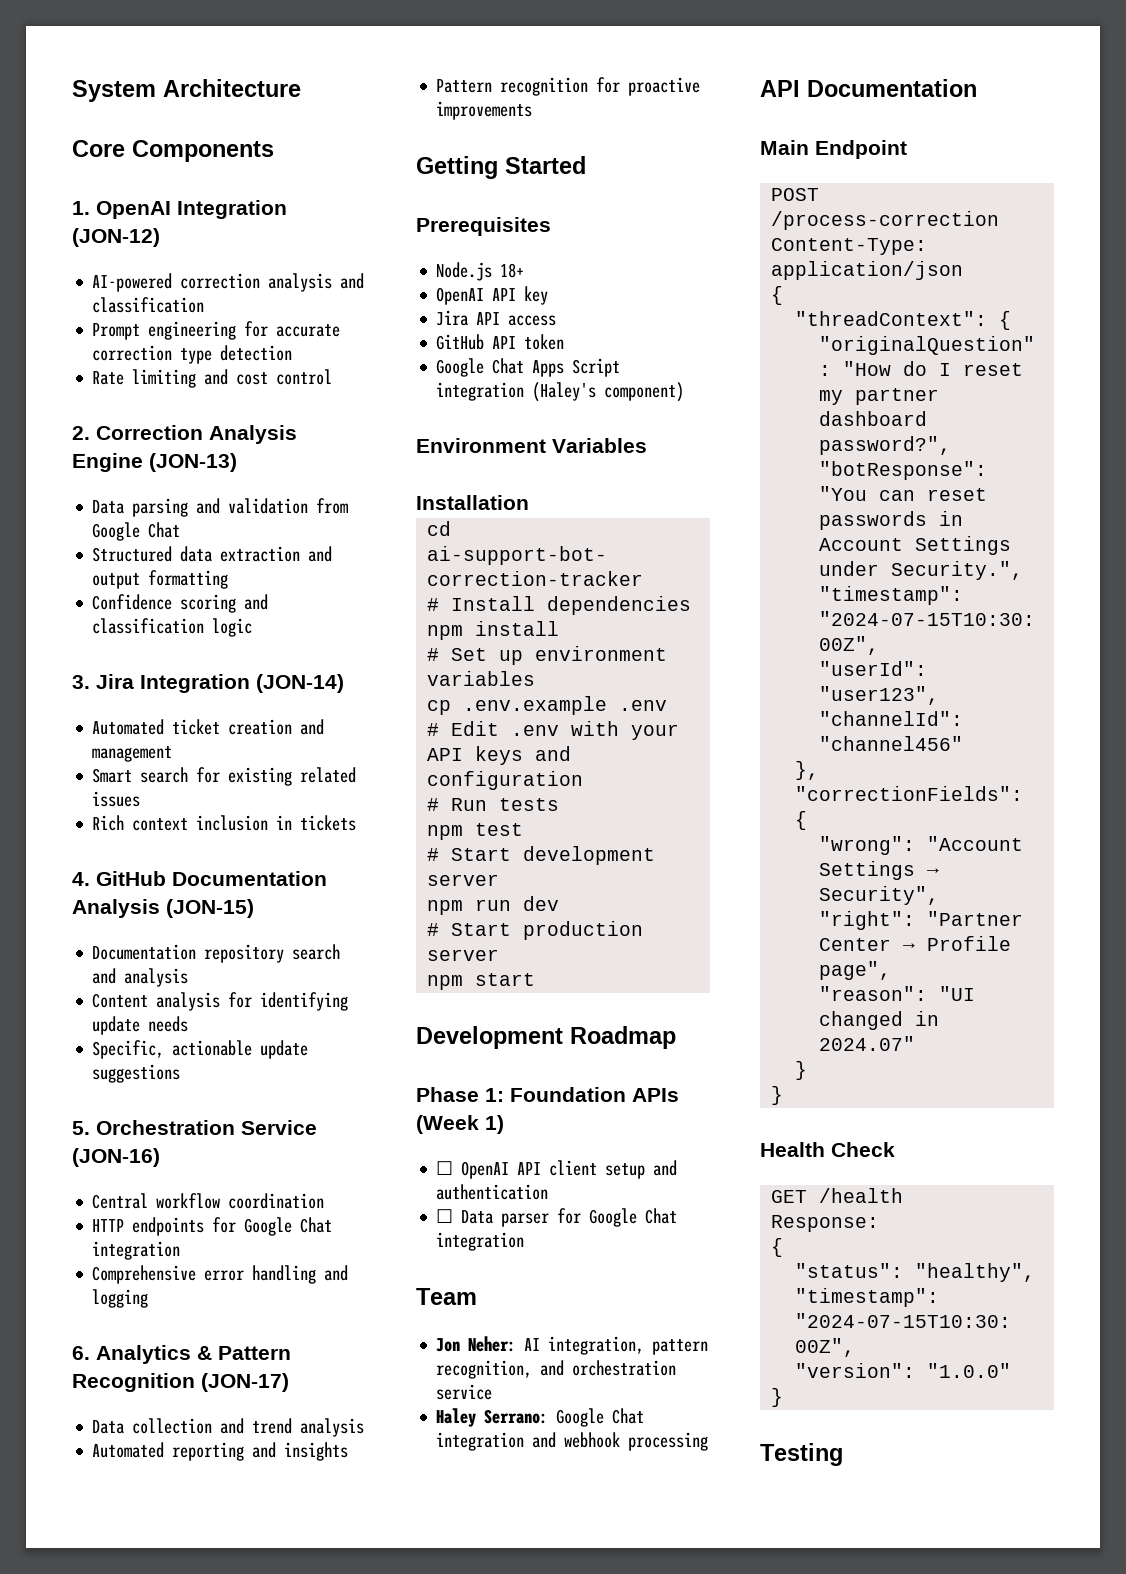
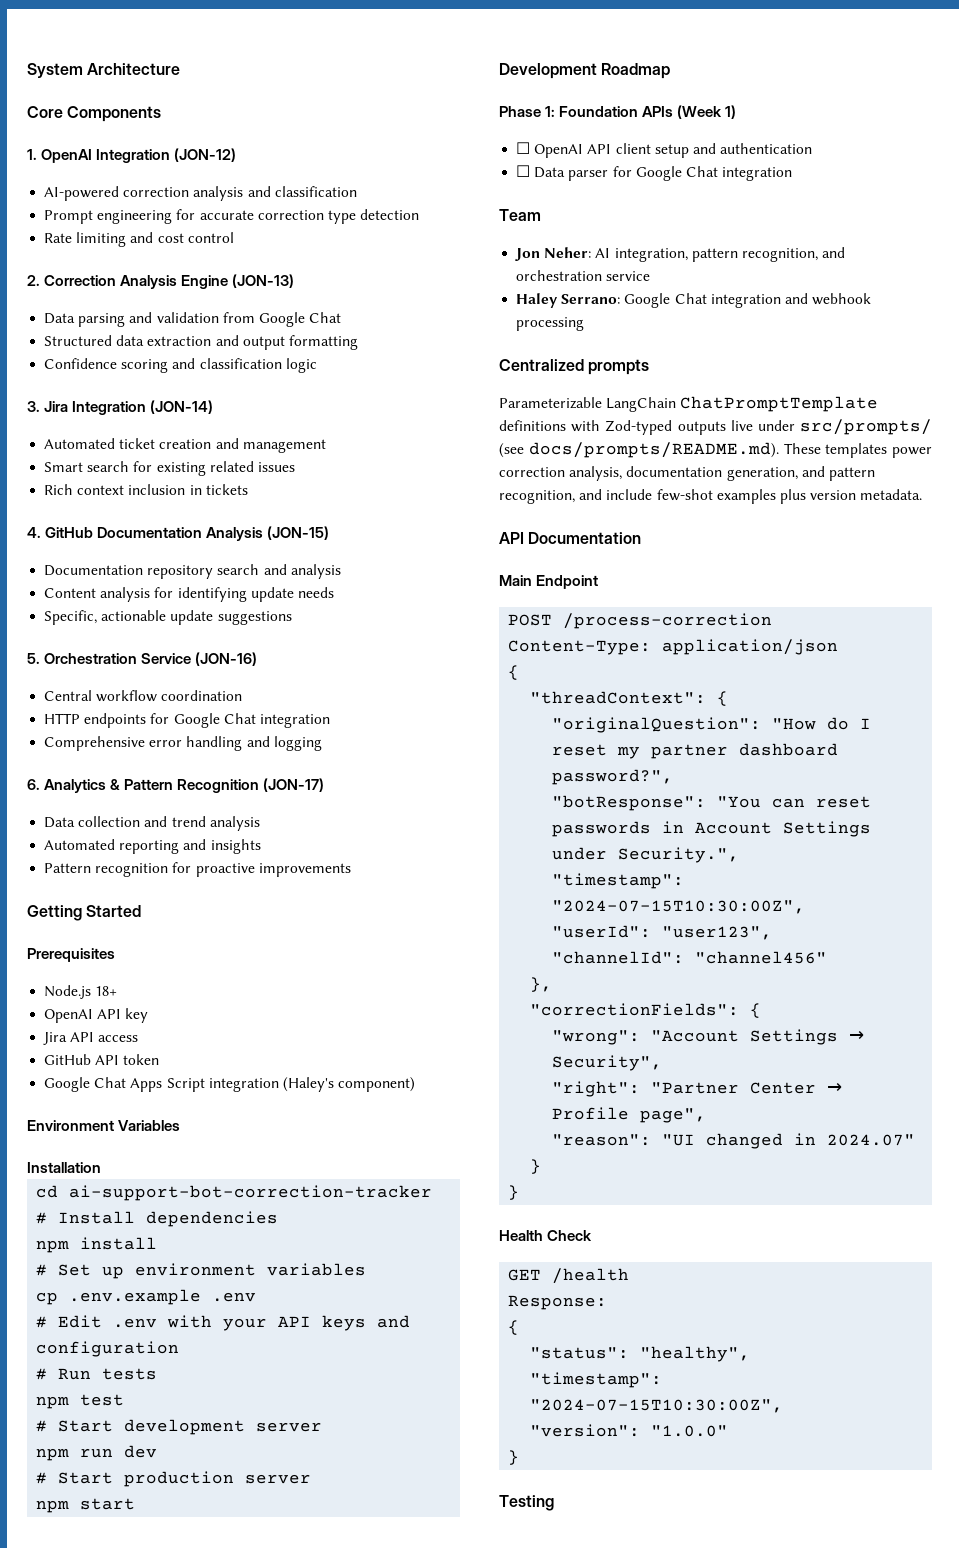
+ Centralized prompts
+ Parameterizable LangChain ChatPromptTemplate definitions with Zod-typed outputs live under src/prompts/ (see docs/prompts/README.md). These templates power correction analysis, documentation generation, and pattern recognition, and include few-shot examples plus version metadata.

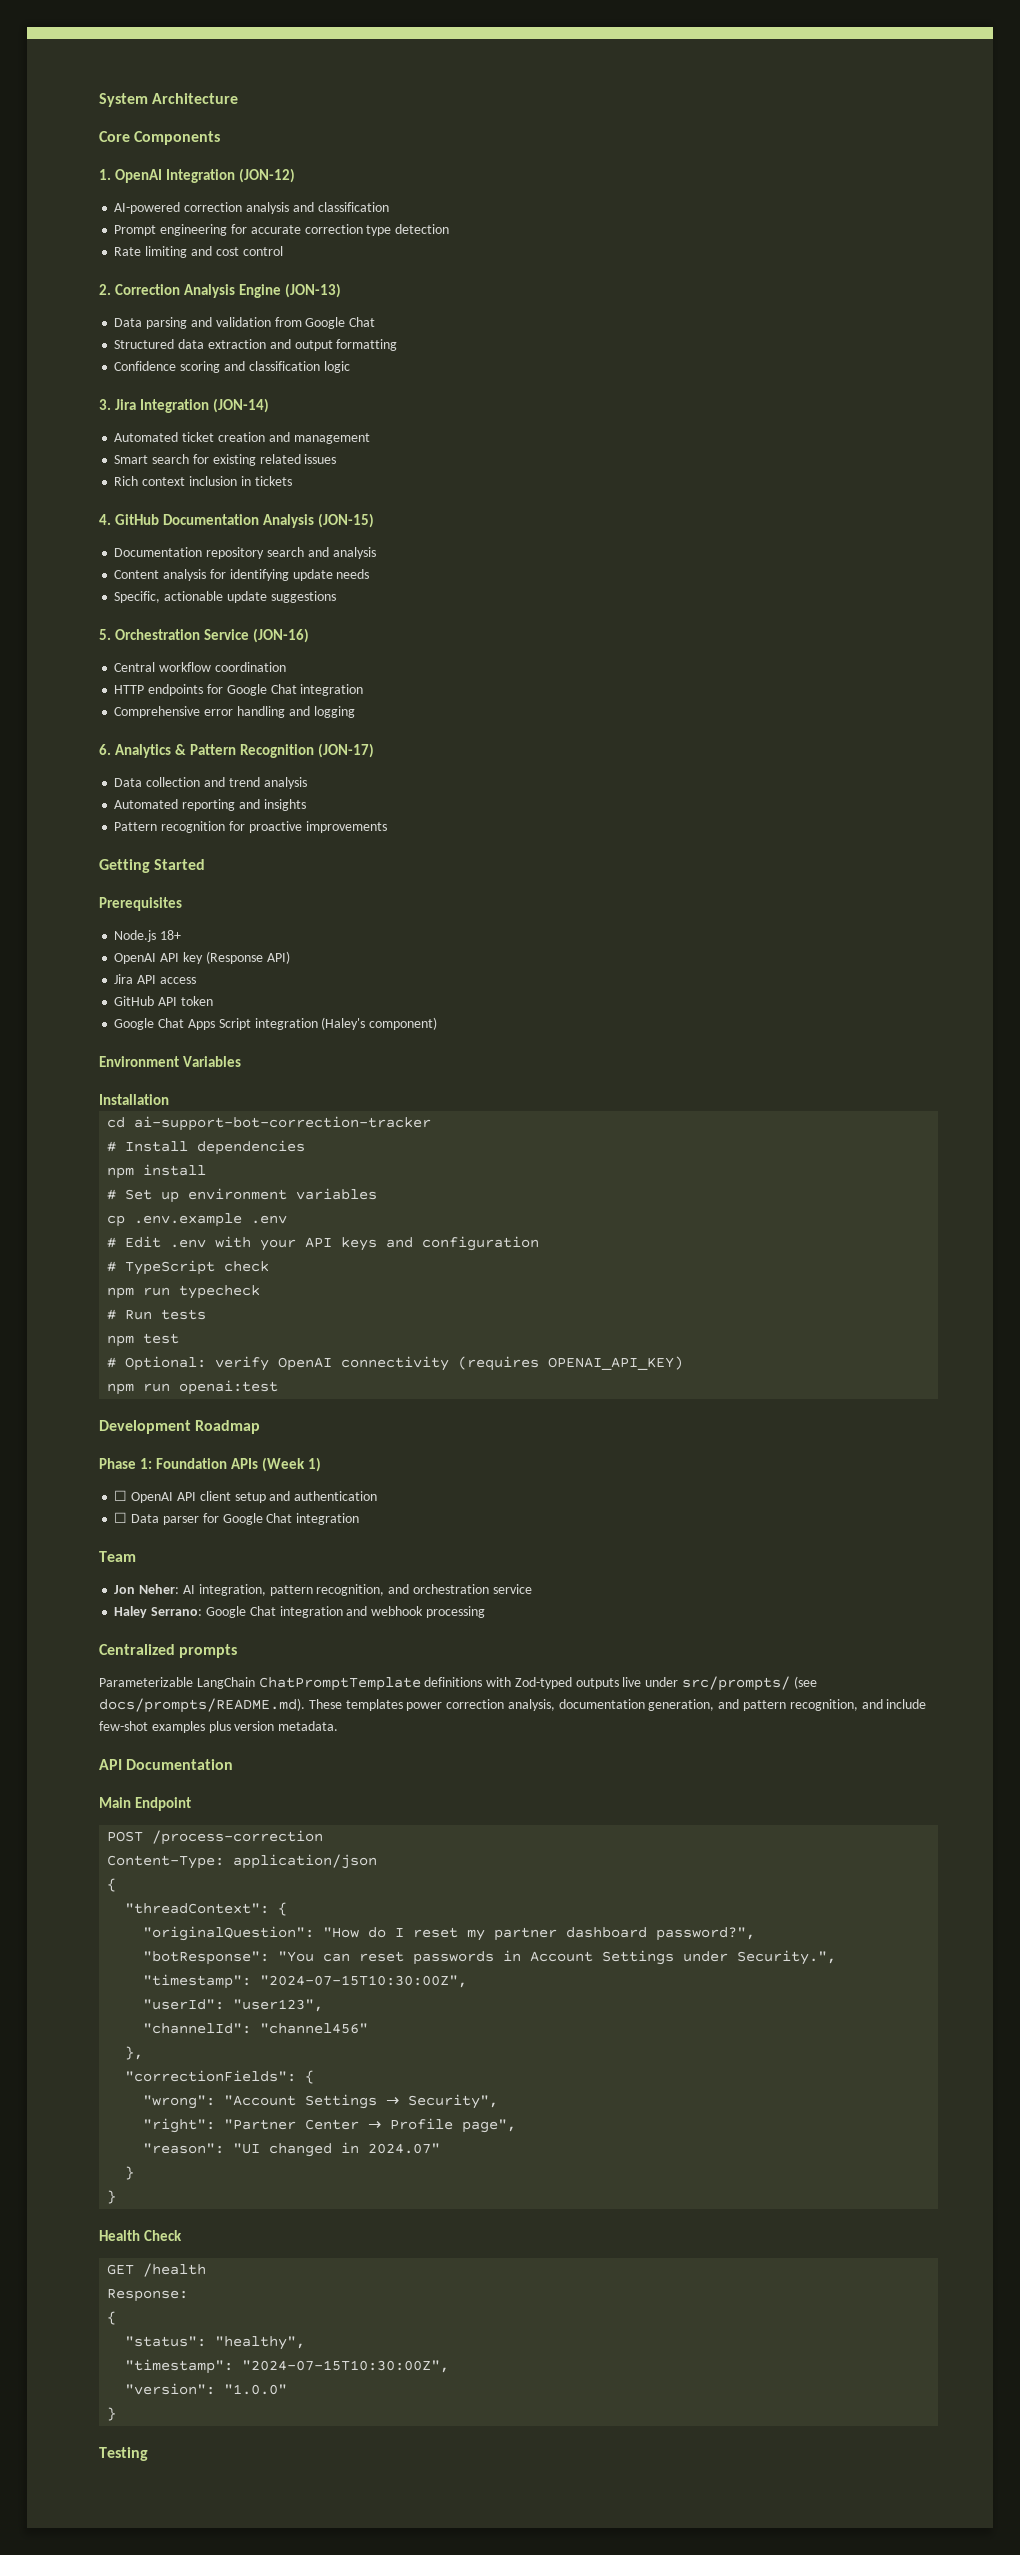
- OpenAI API key
+ OpenAI API key (Response API)
+ # TypeScript check
+ npm run typecheck
- # Start development server
- npm run dev
- # Start production server
- npm start
+ # Optional: verify OpenAI connectivity (requires OPENAI_API_KEY)
+ npm run openai:test

